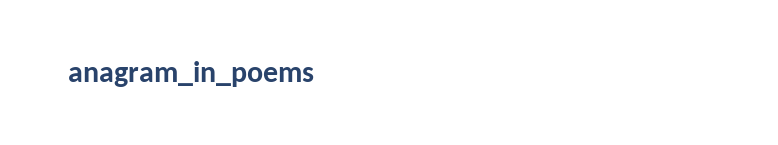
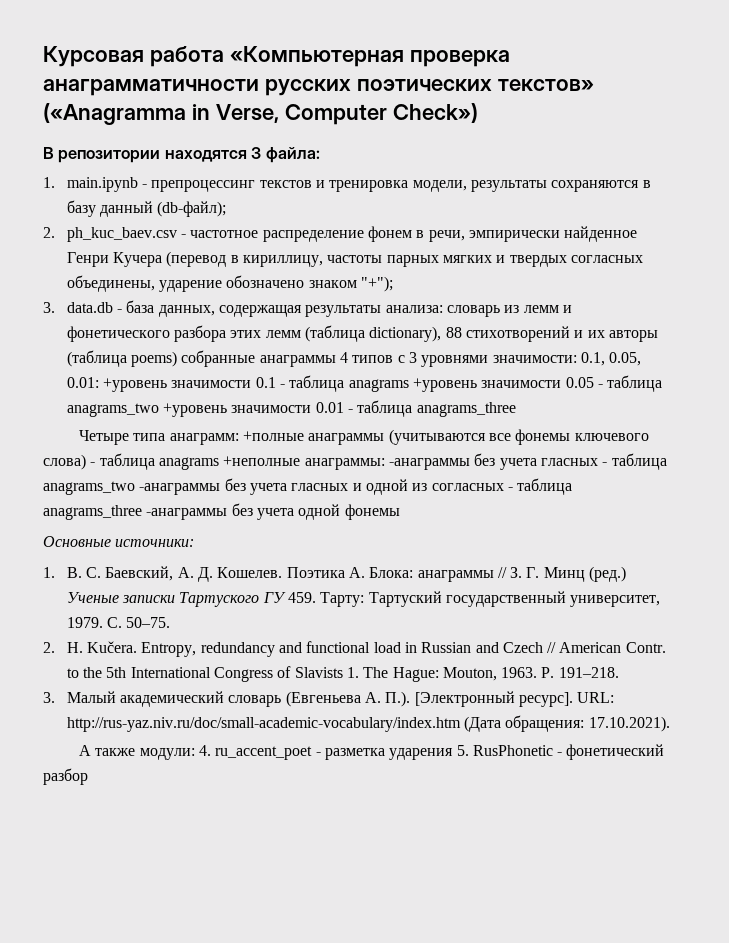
- anagram_in_poems
+ Курсовая работа «Компьютерная проверка анаграмматичности русских поэтических текстов» («Anagramma in Verse, Computer Check»)
+ В репозитории находятся 3 файла:
+ 1. main.ipynb - препроцессинг текстов и тренировка модели, результаты сохраняются в базу данный (db-файл);
+ 2. ph_kuc_baev.csv - частотное распределение фонем в речи, эмпирически найденное Генри Кучера (перевод в кириллицу, частоты парных мягких и твердых согласных объединены, ударение обозначено знаком "+");
+ 3. data.db - база данных, содержащая результаты анализа: словарь из лемм и фонетического разбора этих лемм (таблица dictionary), 88 стихотворений и их авторы (таблица poems) собранные анаграммы 4 типов с 3 уровнями значимости: 0.1, 0.05, 0.01: +уровень значимости 0.1 - таблица anagrams +уровень значимости 0.05 - таблица anagrams_two +уровень значимости 0.01 - таблица anagrams_three
+ Четыре типа анаграмм: +полные анаграммы (учитываются все фонемы ключевого слова) - таблица anagrams +неполные анаграммы: -анаграммы без учета гласных - таблица anagrams_two -анаграммы без учета гласных и одной из согласных - таблица anagrams_three -анаграммы без учета одной фонемы
+ Основные источники:
+ 1. В. С. Баевский, А. Д. Кошелев. Поэтика А. Блока: анаграммы // З. Г. Минц (ред.) Ученые записки Тартуского ГУ 459. Тарту: Тартуский государственный университет, 1979. С. 50–75.
+ 2. H. Kučera. Entropy, redundancy and functional load in Russian and Czech // American Contr. to the 5th International Congress of Slavists 1. The Hague: Mouton, 1963. P. 191–218.
+ 3. Малый академический словарь (Евгеньева А. П.). [Электронный ресурс]. URL: http://rus-yaz.niv.ru/doc/small-academic-vocabulary/index.htm (Дата обращения: 17.10.2021).
+ А также модули: 4. ru_accent_poet - разметка ударения 5. RusPhonetic - фонетический разбор

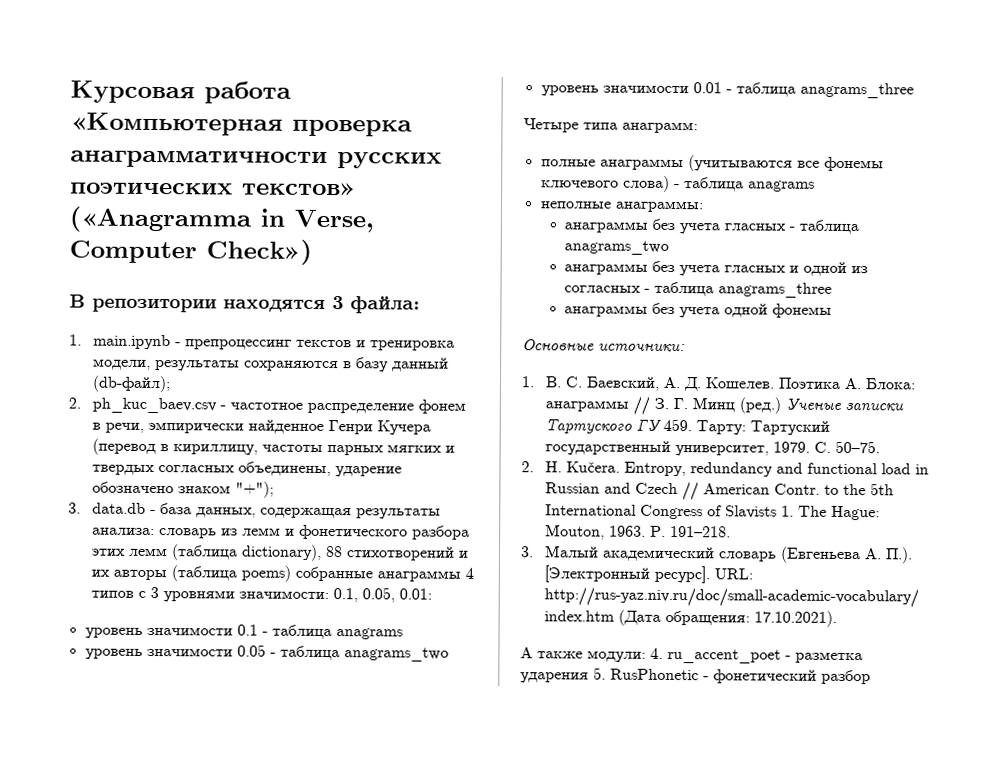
- 3. data.db - база данных, содержащая результаты анализа: словарь из лемм и фонетического разбора этих лемм (таблица dictionary), 88 стихотворений и их авторы (таблица poems) собранные анаграммы 4 типов с 3 уровнями значимости: 0.1, 0.05, 0.01: +уровень значимости 0.1 - таблица anagrams +уровень значимости 0.05 - таблица anagrams_two +уровень значимости 0.01 - таблица anagrams_three
+ 3. data.db - база данных, содержащая результаты анализа: словарь из лемм и фонетического разбора этих лемм (таблица dictionary), 88 стихотворений и их авторы (таблица poems) собранные анаграммы 4 типов с 3 уровнями значимости: 0.1, 0.05, 0.01:
+ уровень значимости 0.1 - таблица anagrams
+ уровень значимости 0.05 - таблица anagrams_two
+ уровень значимости 0.01 - таблица anagrams_three
- Четыре типа анаграмм: +полные анаграммы (учитываются все фонемы ключевого слова) - таблица anagrams +неполные анаграммы: -анаграммы без учета гласных - таблица anagrams_two -анаграммы без учета гласных и одной из согласных - таблица anagrams_three -анаграммы без учета одной фонемы
+ Четыре типа анаграмм:
+ полные анаграммы (учитываются все фонемы ключевого слова) - таблица anagrams
+ неполные анаграммы:
+ анаграммы без учета гласных - таблица anagrams_two
+ анаграммы без учета гласных и одной из согласных - таблица anagrams_three
+ анаграммы без учета одной фонемы

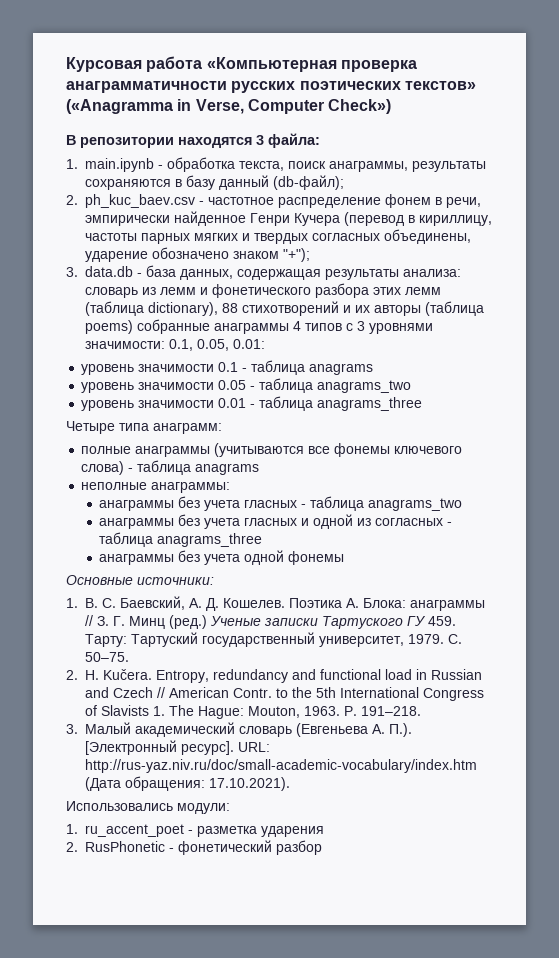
- 1. main.ipynb - препроцессинг текстов и тренировка модели, результаты сохраняются в базу данный (db-файл);
+ 1. main.ipynb - обработка текста, поиск анаграммы, результаты сохраняются в базу данный (db-файл);
- А также модули: 4. ru_accent_poet - разметка ударения 5. RusPhonetic - фонетический разбор
+ Использовались модули:
+ 1. ru_accent_poet - разметка ударения
+ 2. RusPhonetic - фонетический разбор

